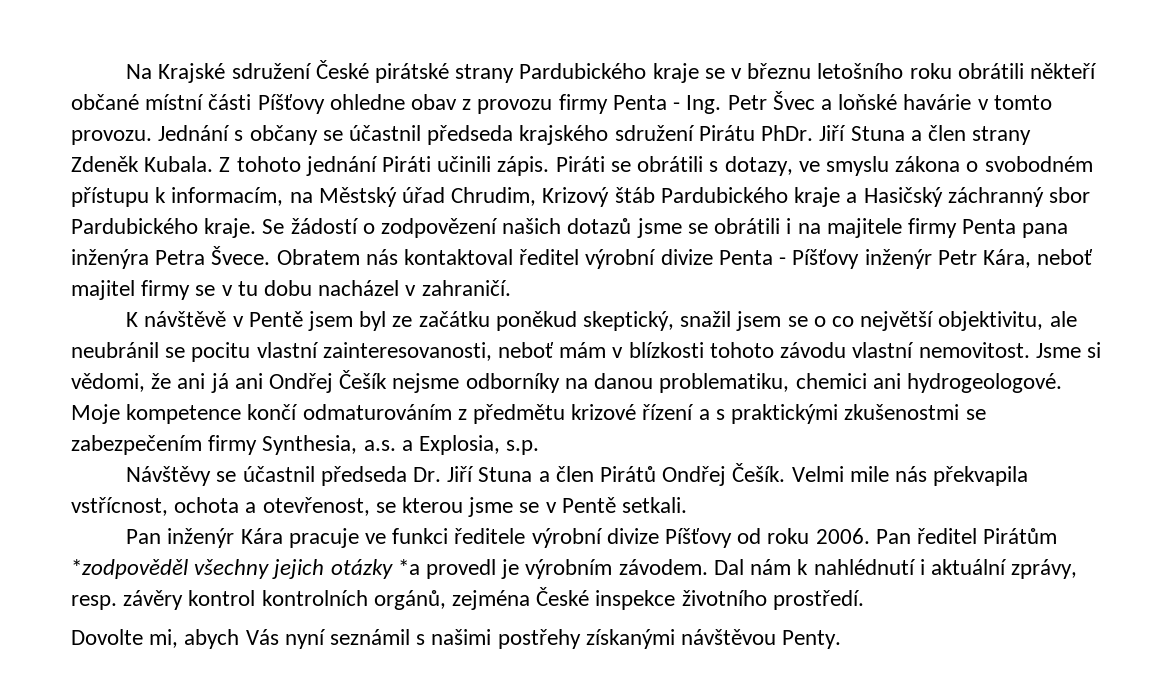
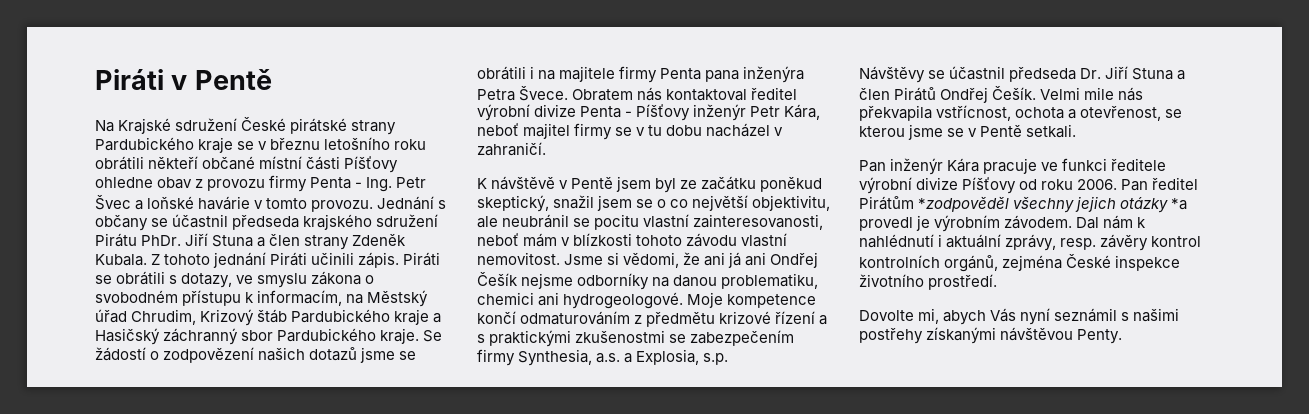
+ Piráti v Pentě

